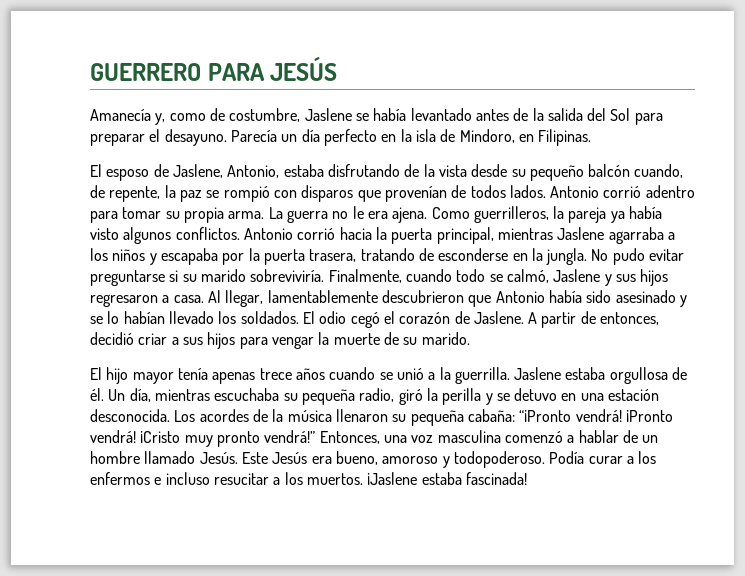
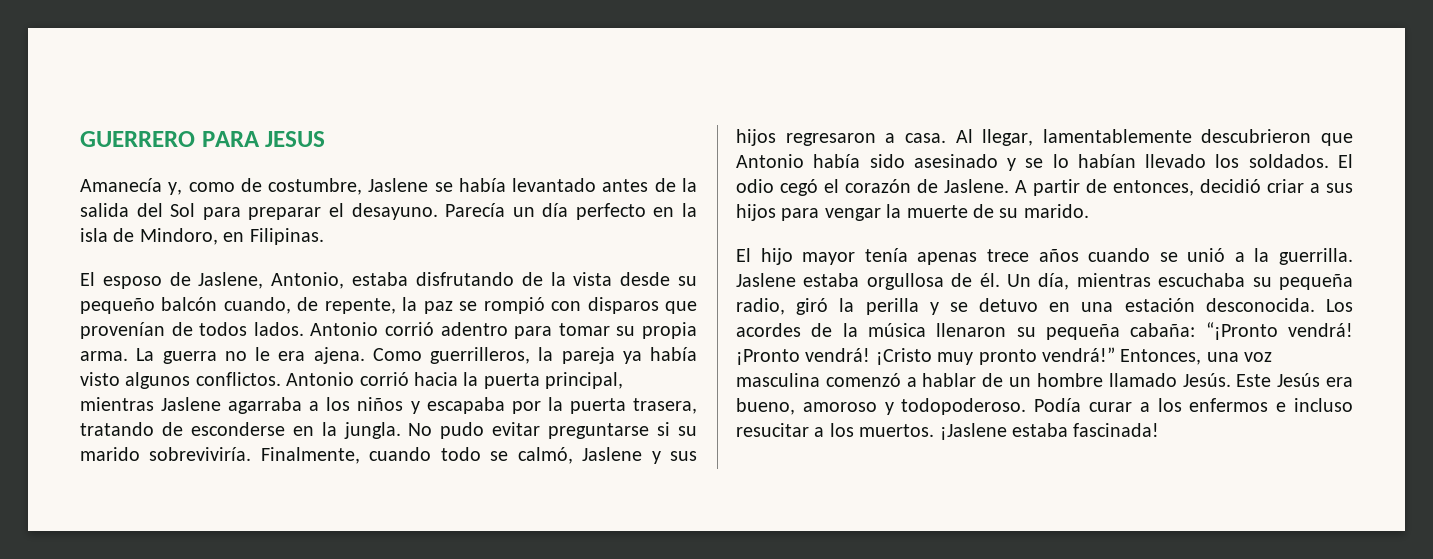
- GUERRERO PARA JESÚS
+ GUERRERO PARA JESUS

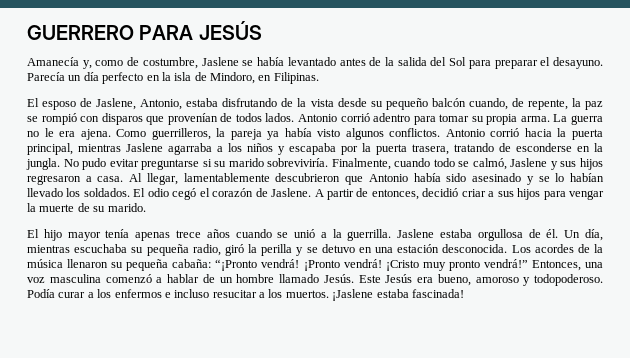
- GUERRERO PARA JESUS
+ GUERRERO PARA JESÚS

